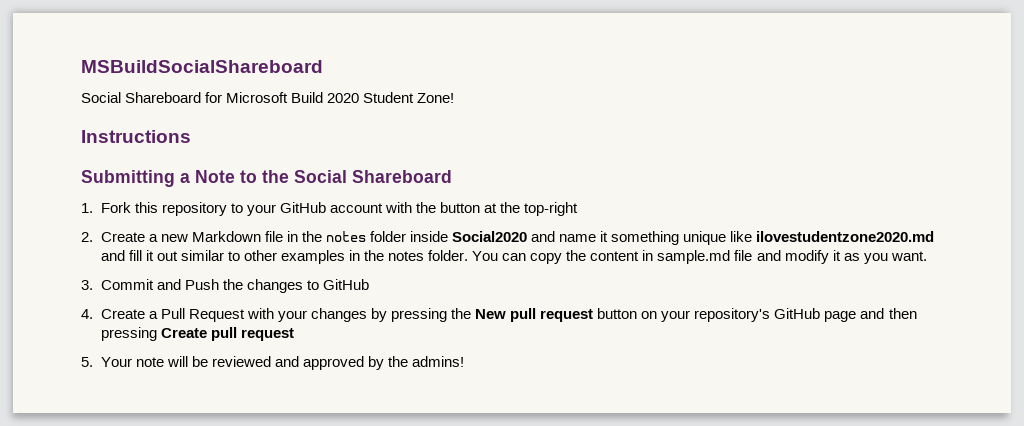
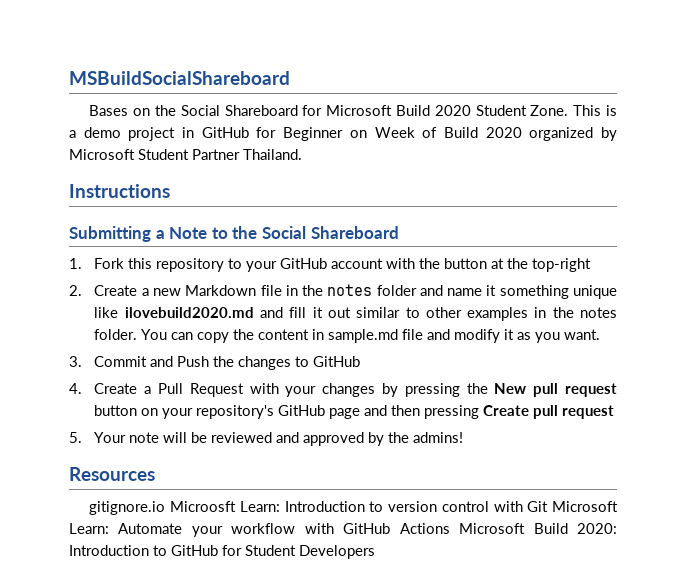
- Social Shareboard for Microsoft Build 2020 Student Zone!
+ Bases on the Social Shareboard for Microsoft Build 2020 Student Zone. This is a demo project in GitHub for Beginner on Week of Build 2020 organized by Microsoft Student Partner Thailand.
- 2. Create a new Markdown file in the notes folder inside Social2020 and name it something unique like ilovestudentzone2020.md and fill it out similar to other examples in the notes folder.
+ 2. Create a new Markdown file in the notes folder and name it something unique like ilovebuild2020.md and fill it out similar to other examples in the notes folder.
+ Resources
+ gitignore.io Microosft Learn: Introduction to version control with Git Microsoft Learn: Automate your workflow with GitHub Actions Microsoft Build 2020: Introduction to GitHub for Student Developers

